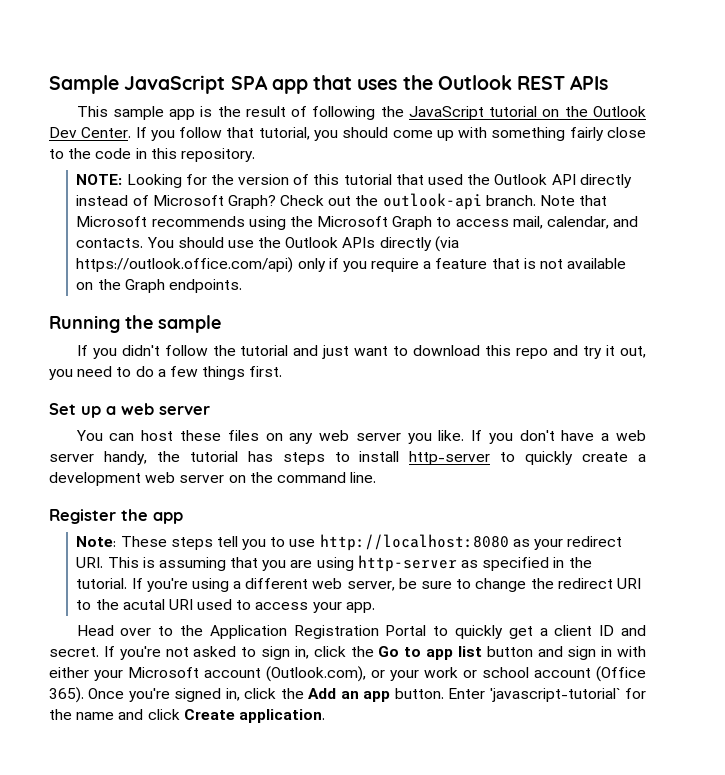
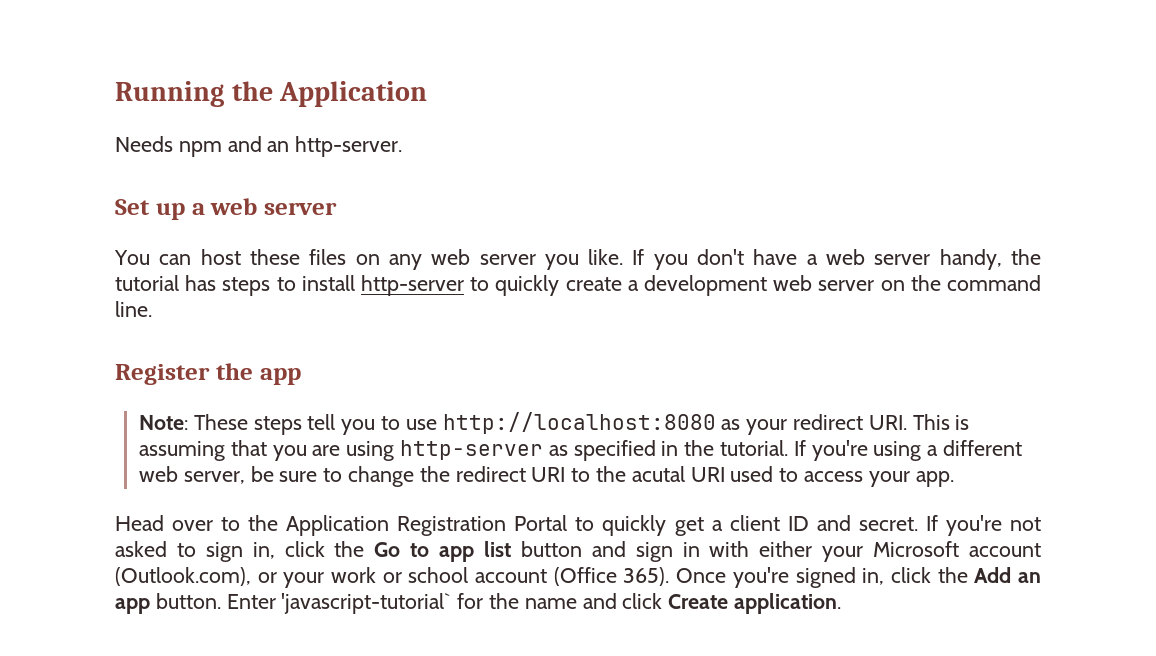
- Sample JavaScript SPA app that uses the Outlook REST APIs
- This sample app is the result of following the JavaScript tutorial on the Outlook Dev Center. If you follow that tutorial, you should come up with something fairly close to the code in this repository.
- NOTE: Looking for the version of this tutorial that used the Outlook API directly instead of Microsoft Graph? Check out the outlook-api branch. Note that Microsoft recommends using the Microsoft Graph to access mail, calendar, and contacts. You should use the Outlook APIs directly (via https://outlook.office.com/api) only if you require a feature that is not available on the Graph endpoints.
- Running the sample
- If you didn't follow the tutorial and just want to download this repo and try it out, you need to do a few things first.
+ Running the Application
+ Needs npm and an http-server.

